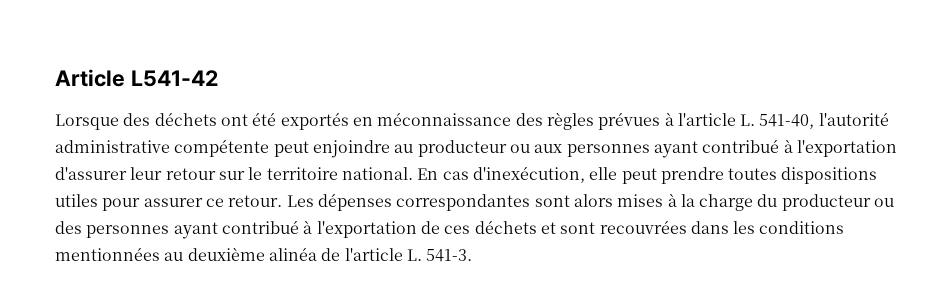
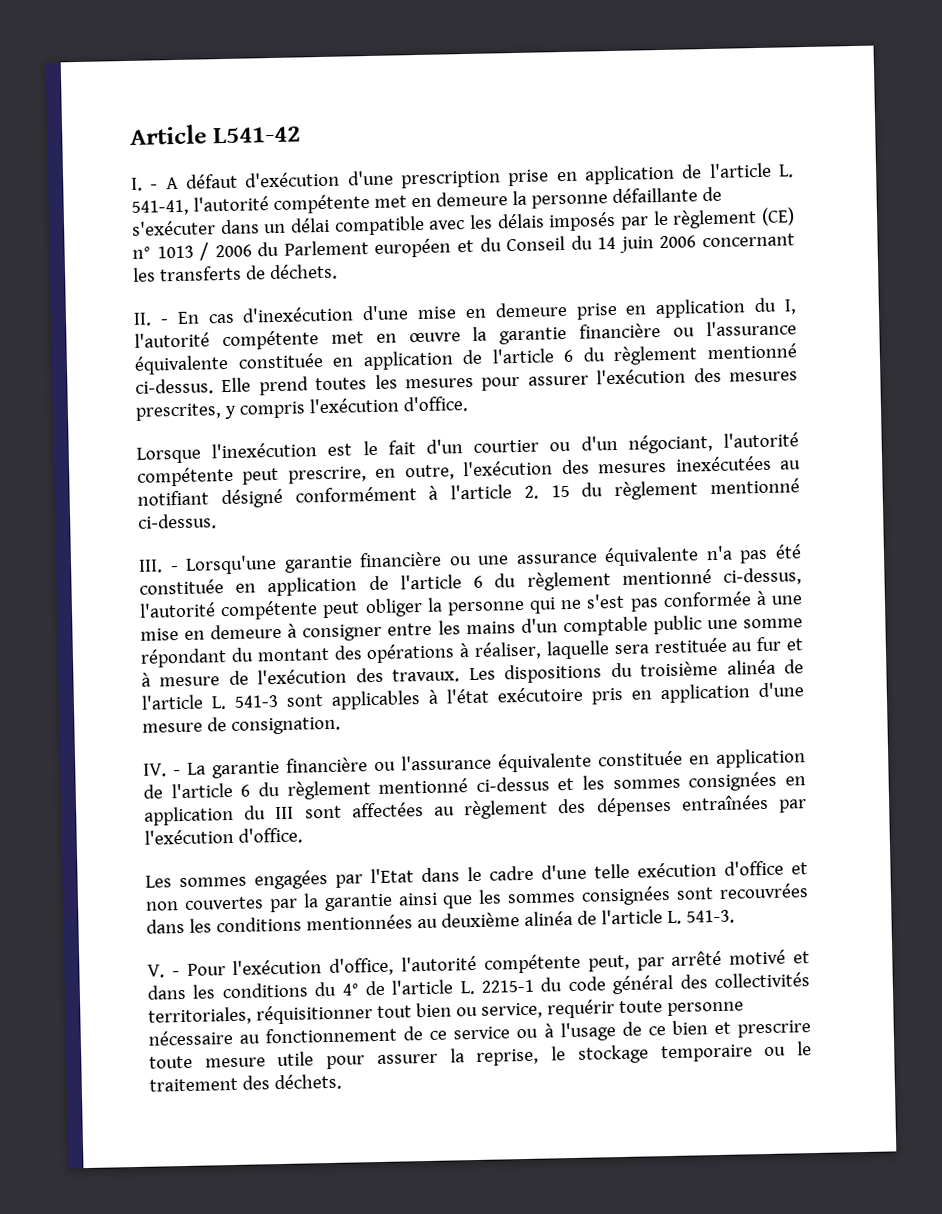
- Lorsque des déchets ont été exportés en méconnaissance des règles prévues à l'article L. 541-40, l'autorité administrative compétente peut enjoindre au producteur ou aux personnes ayant contribué à l'exportation d'assurer leur retour sur le territoire national. En cas d'inexécution, elle peut prendre toutes dispositions utiles pour assurer ce retour. Les dépenses correspondantes sont alors mises à la charge du producteur ou des personnes ayant contribué à l'exportation de ces déchets et sont recouvrées dans les conditions mentionnées au deuxième alinéa de l'article L. 541-3.
+ I. - A défaut d'exécution d'une prescription prise en application de l'article L. 541-41, l'autorité compétente met en demeure la personne défaillante de s'exécuter dans un délai compatible avec les délais imposés par le règlement (CE) n° 1013 / 2006 du Parlement européen et du Conseil du 14 juin 2006 concernant les transferts de déchets.
+ II. - En cas d'inexécution d'une mise en demeure prise en application du I, l'autorité compétente met en œuvre la garantie financière ou l'assurance équivalente constituée en application de l'article 6 du règlement mentionné ci-dessus. Elle prend toutes les mesures pour assurer l'exécution des mesures prescrites, y compris l'exécution d'office.
+ Lorsque l'inexécution est le fait d'un courtier ou d'un négociant, l'autorité compétente peut prescrire, en outre, l'exécution des mesures inexécutées au notifiant désigné conformément à l'article 2. 15 du règlement mentionné ci-dessus.
+ III. - Lorsqu'une garantie financière ou une assurance équivalente n'a pas été constituée en application de l'article 6 du règlement mentionné ci-dessus, l'autorité compétente peut obliger la personne qui ne s'est pas conformée à une mise en demeure à consigner entre les mains d'un comptable public une somme répondant du montant des opérations à réaliser, laquelle sera restituée au fur et à mesure de l'exécution des travaux. Les dispositions du troisième alinéa de l'article L. 541-3 sont applicables à l'état exécutoire pris en application d'une mesure de consignation.
+ IV. - La garantie financière ou l'assurance équivalente constituée en application de l'article 6 du règlement mentionné ci-dessus et les sommes consignées en application du III sont affectées au règlement des dépenses entraînées par l'exécution d'office.
+ Les sommes engagées par l'Etat dans le cadre d'une telle exécution d'office et non couvertes par la garantie ainsi que les sommes consignées sont recouvrées dans les conditions mentionnées au deuxième alinéa de l'article L. 541-3.
+ V. - Pour l'exécution d'office, l'autorité compétente peut, par arrêté motivé et dans les conditions du 4° de l'article L. 2215-1 du code général des collectivités territoriales, réquisitionner tout bien ou service, requérir toute personne nécessaire au fonctionnement de ce service ou à l'usage de ce bien et prescrire toute mesure utile pour assurer la reprise, le stockage temporaire ou le traitement des déchets.

